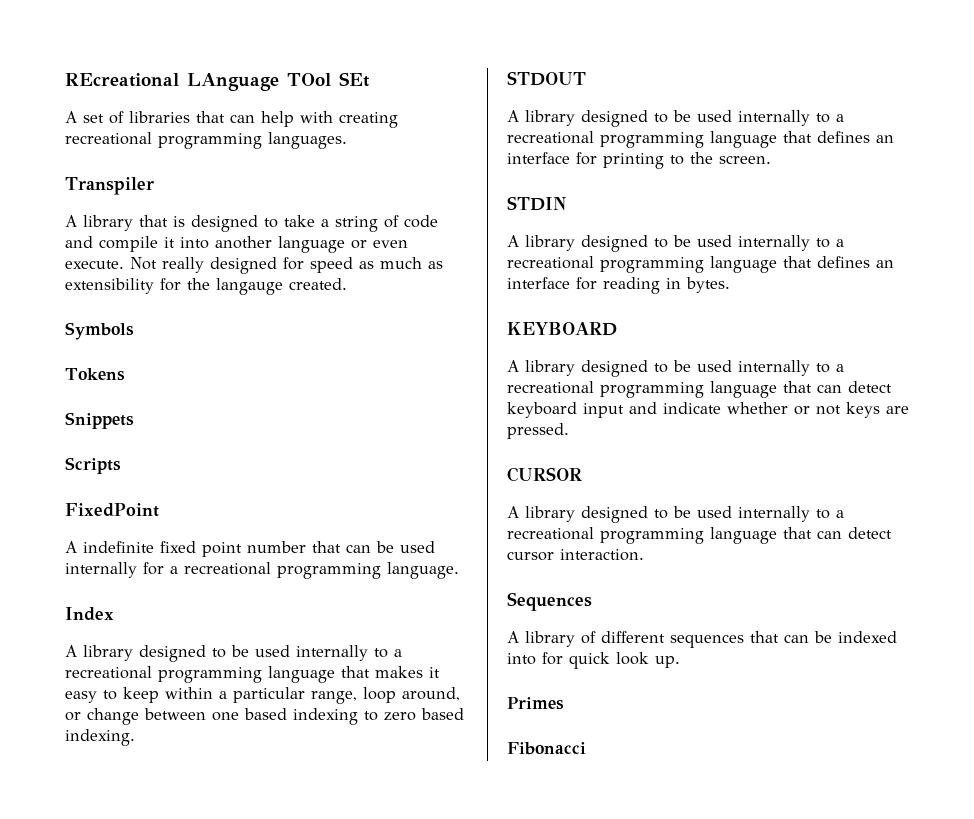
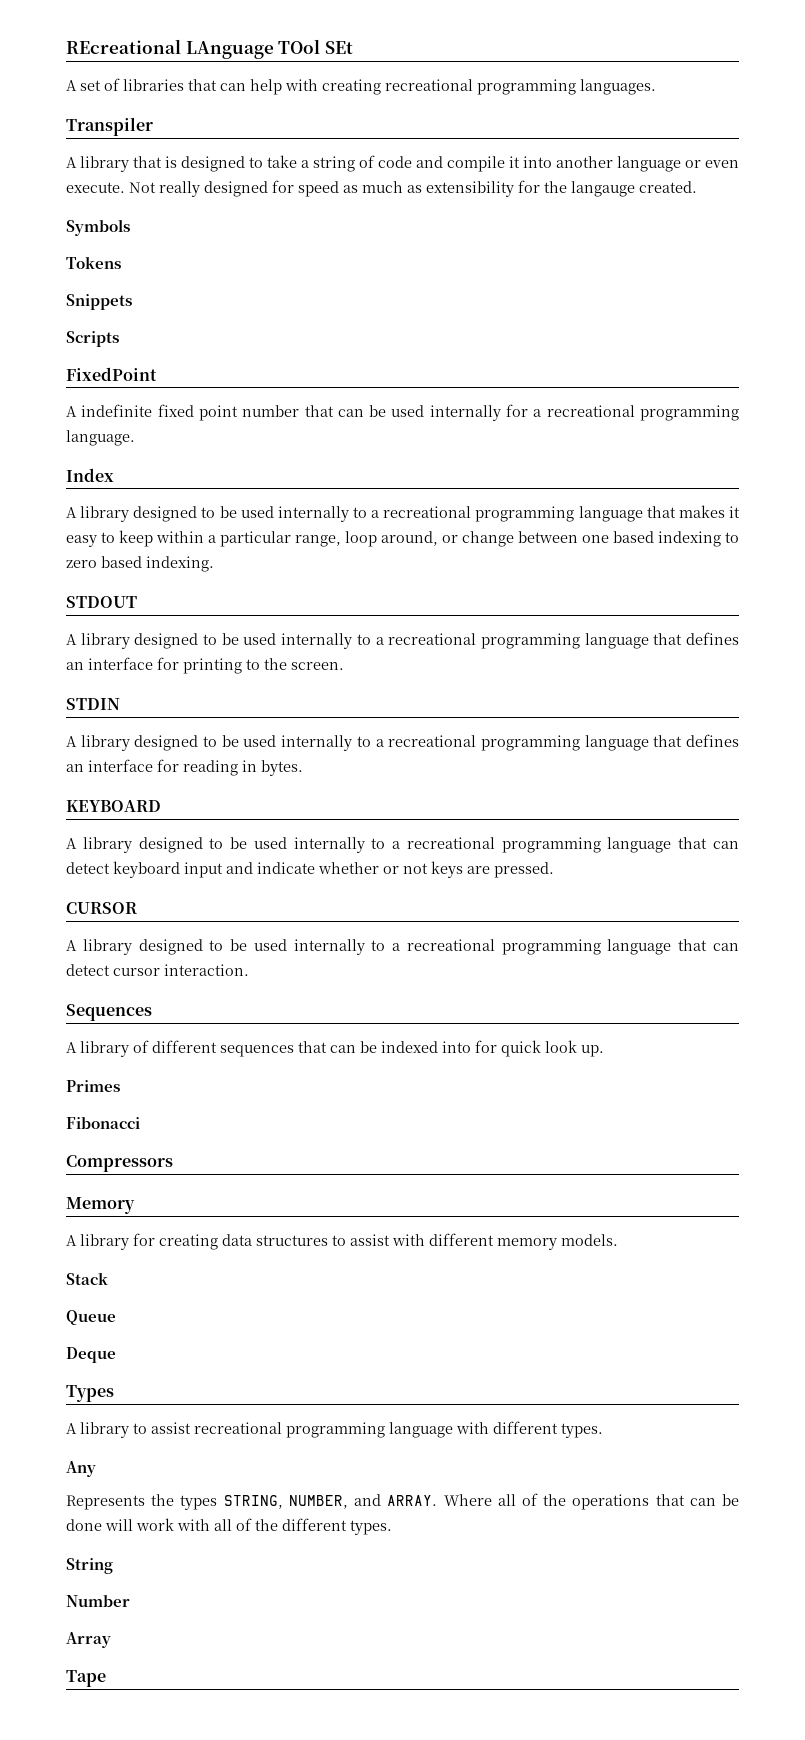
+ Compressors
+ Memory
+ A library for creating data structures to assist with different memory models.
+ Stack
+ Queue
+ Deque
+ Types
+ A library to assist recreational programming language with different types.
+ Any
+ Represents the types STRING, NUMBER, and ARRAY. Where all of the operations that can be done will work with all of the different types.
+ String
+ Number
+ Array
+ Tape

